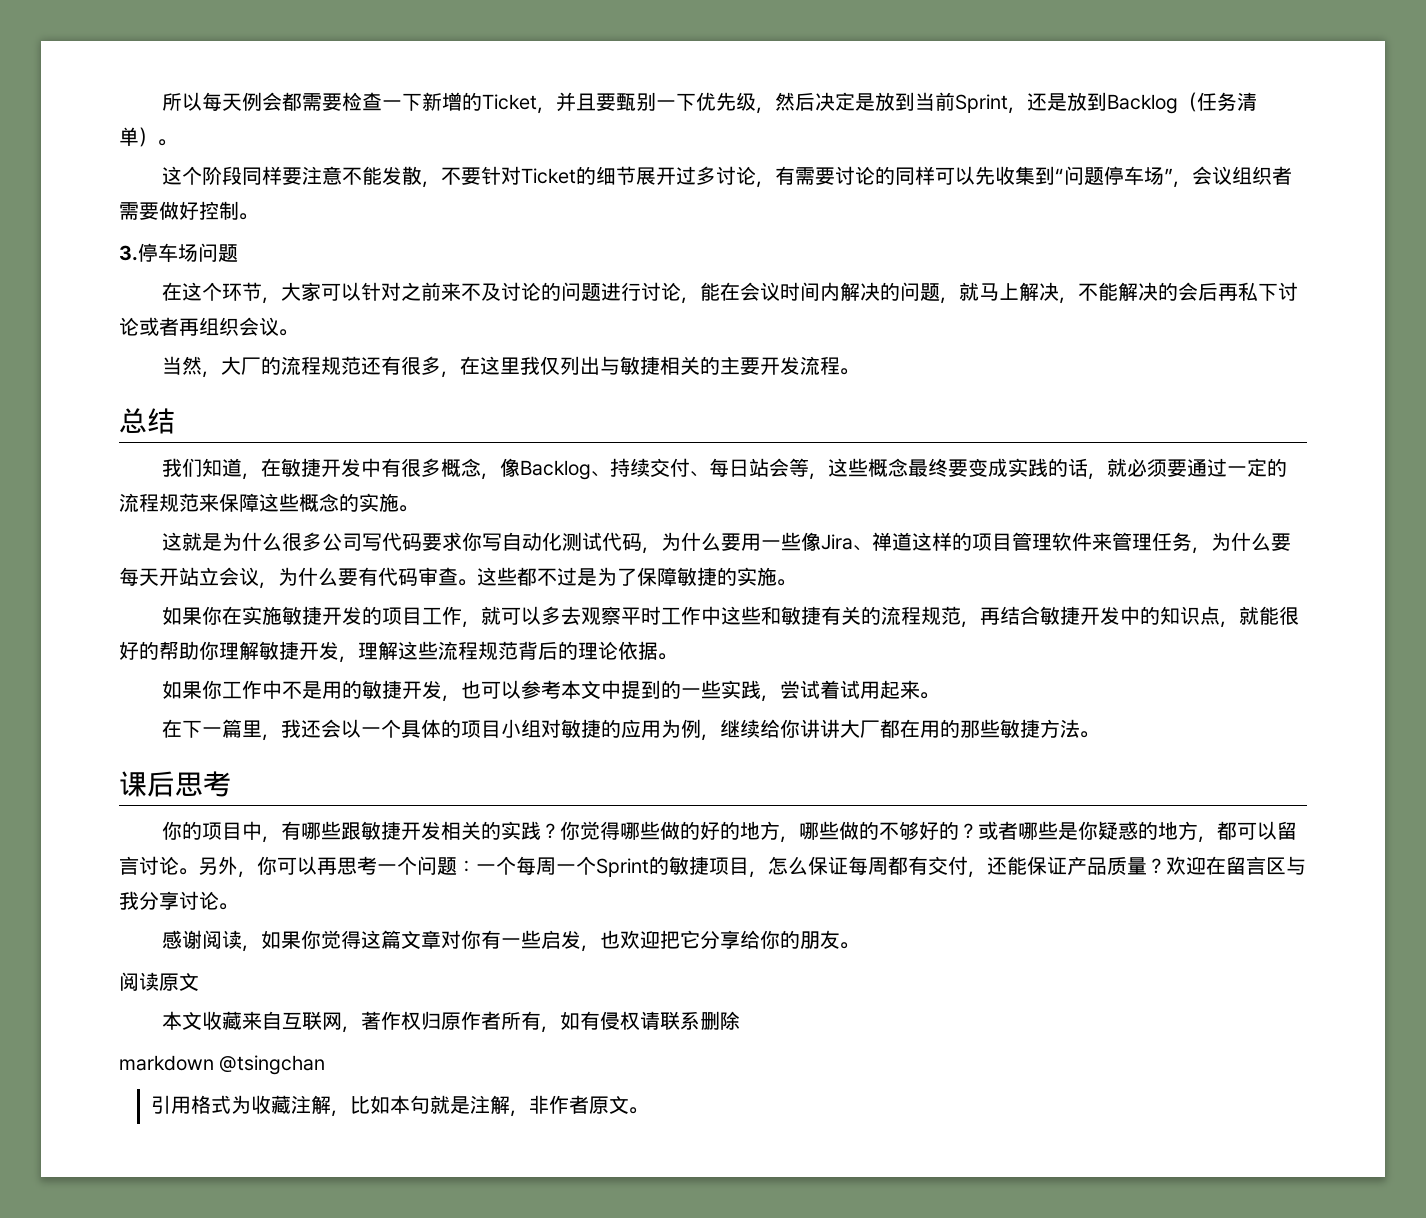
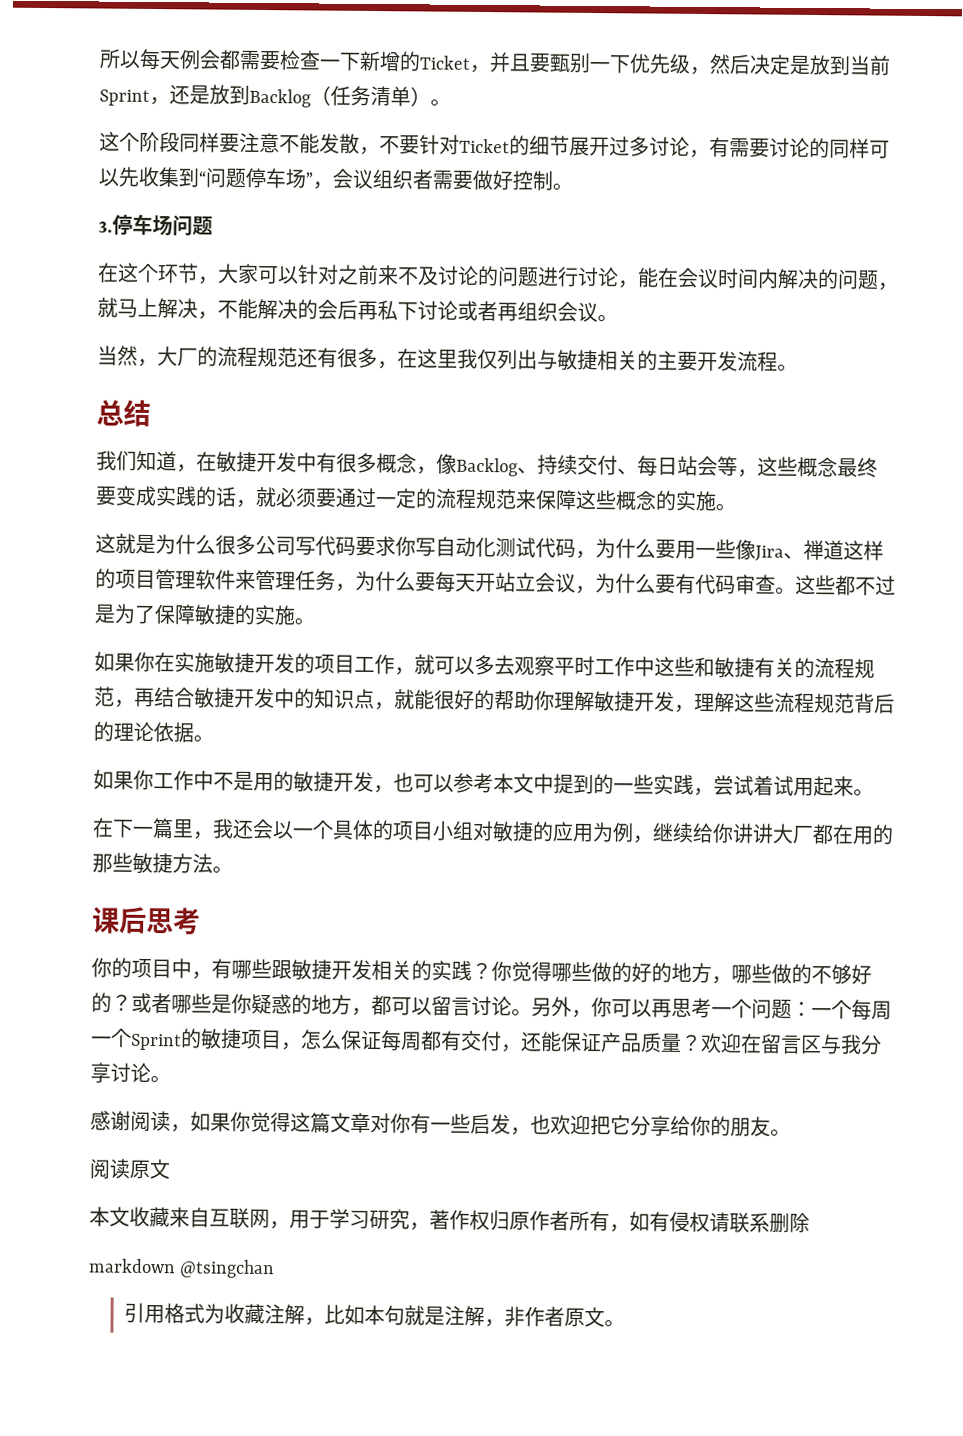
- 本文收藏来自互联网，著作权归原作者所有，如有侵权请联系删除
+ 本文收藏来自互联网，用于学习研究，著作权归原作者所有，如有侵权请联系删除

